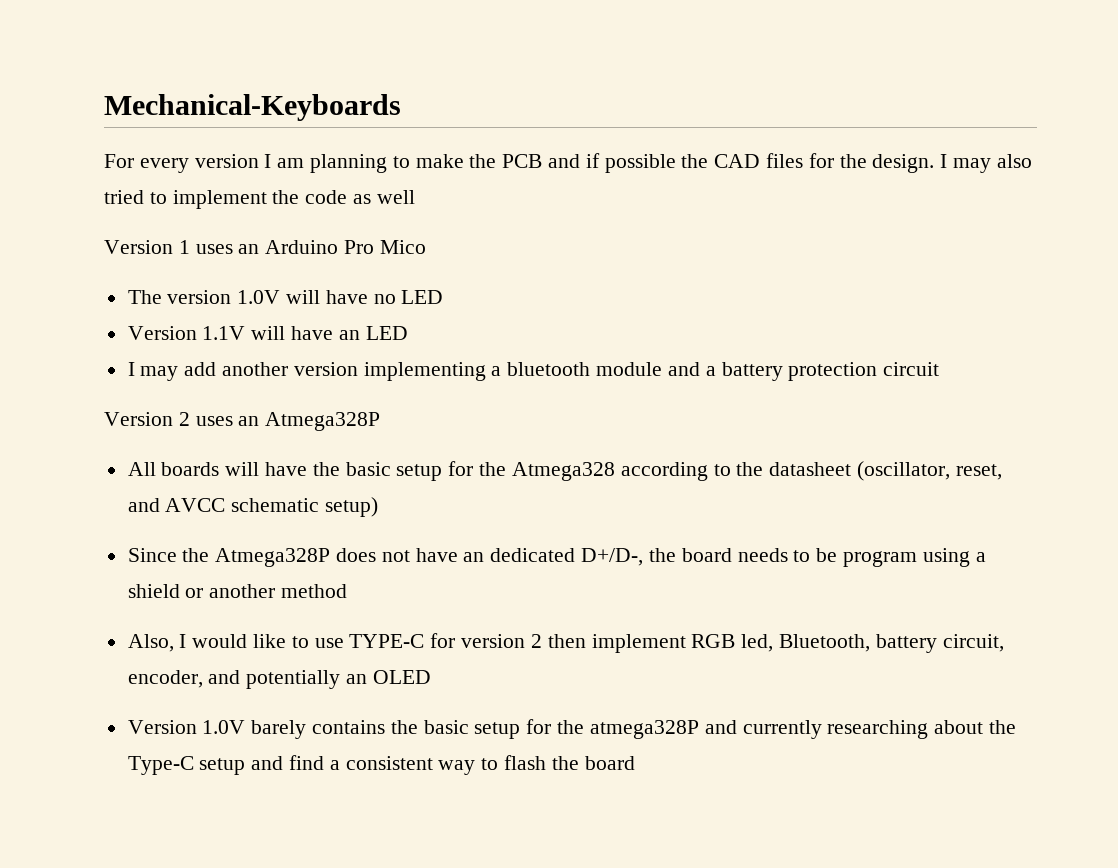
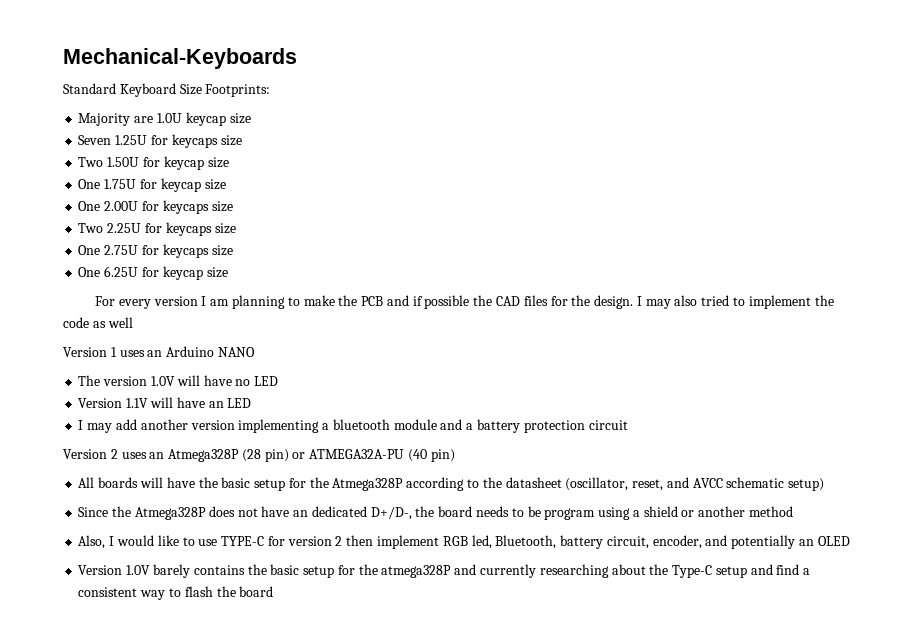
+ Standard Keyboard Size Footprints:
+ Majority are 1.0U keycap size
+ Seven 1.25U for keycaps size
+ Two 1.50U for keycap size
+ One 1.75U for keycap size
+ One 2.00U for keycaps size
+ Two 2.25U for keycaps size
+ One 2.75U for keycaps size
+ One 6.25U for keycap size
- Version 1 uses an Arduino Pro Mico
+ Version 1 uses an Arduino NANO
- Version 2 uses an Atmega328P
+ Version 2 uses an Atmega328P (28 pin) or ATMEGA32A-PU (40 pin)
- All boards will have the basic setup for the Atmega328 according to the datasheet (oscillator, reset, and AVCC schematic setup)
+ All boards will have the basic setup for the Atmega328P according to the datasheet (oscillator, reset, and AVCC schematic setup)

